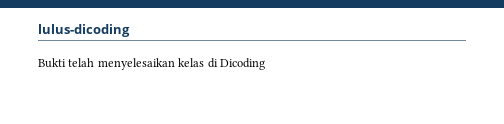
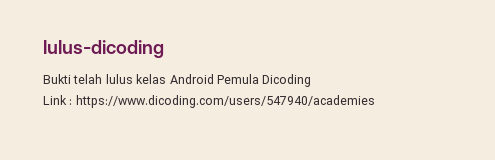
- Bukti telah menyelesaikan kelas di Dicoding
+ Bukti telah lulus kelas Android Pemula Dicoding
+ Link : https://www.dicoding.com/users/547940/academies

